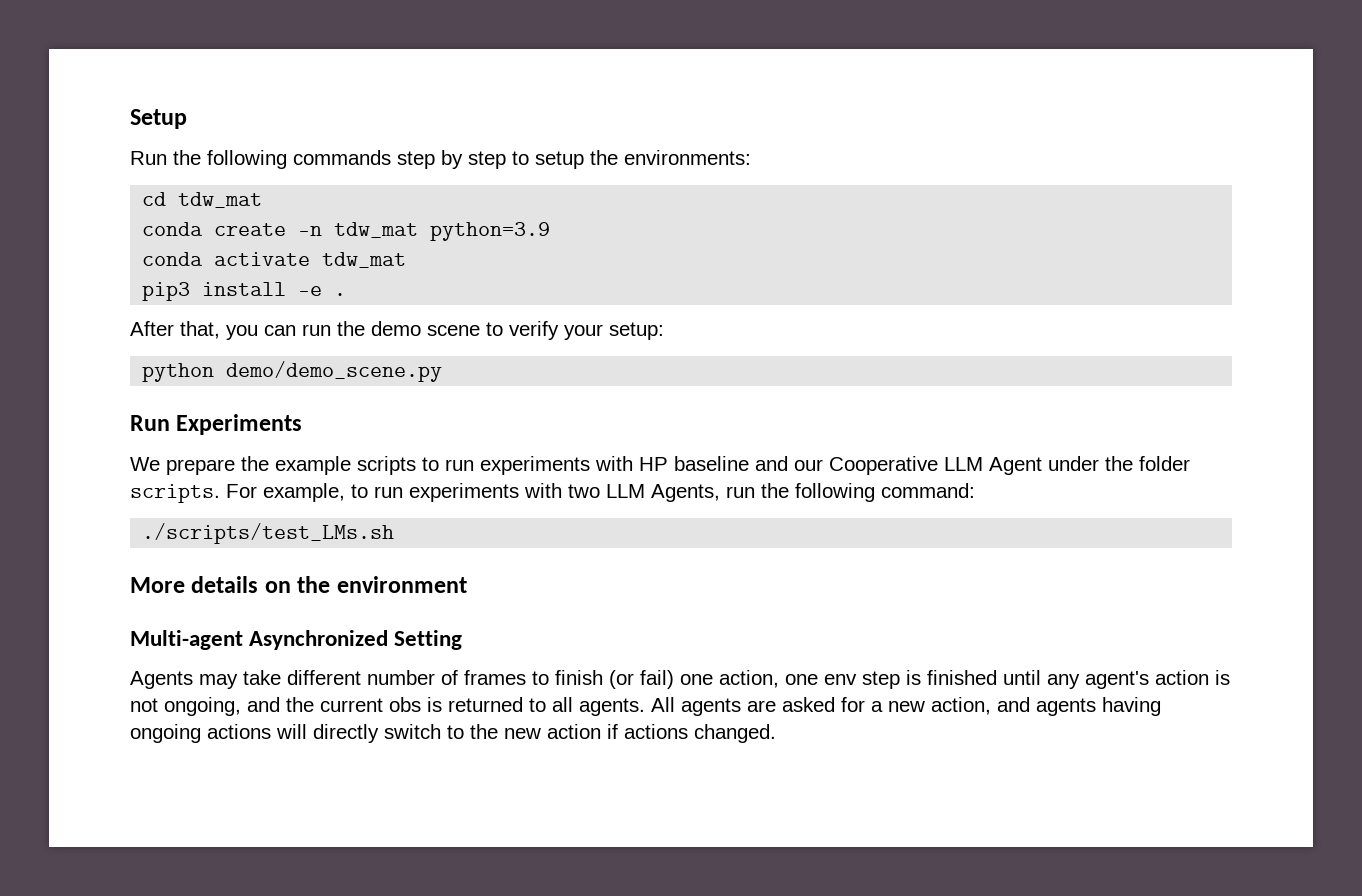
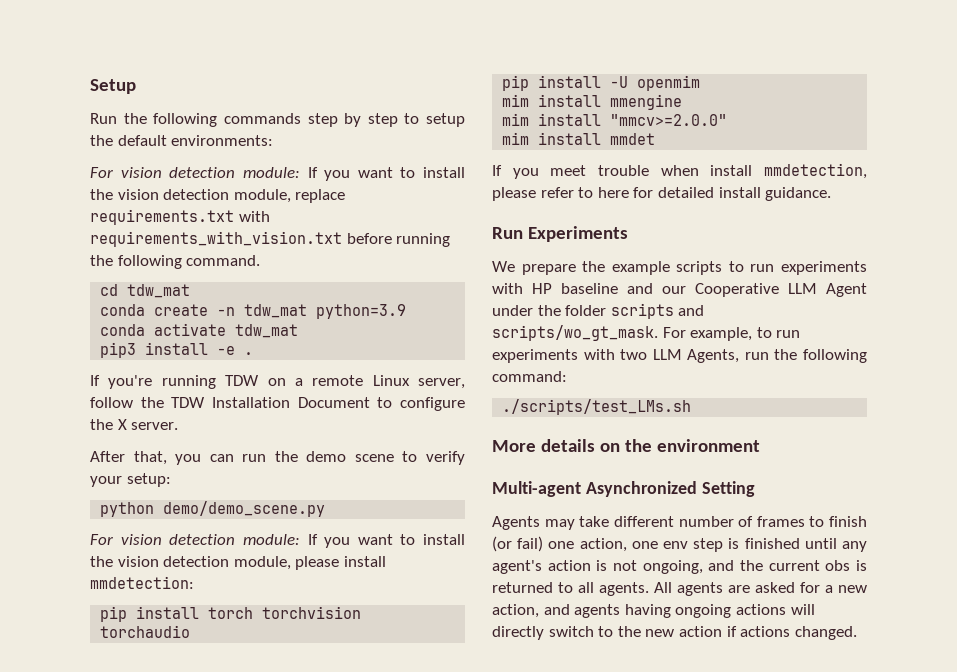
- Run the following commands step by step to setup the environments:
+ Run the following commands step by step to setup the default environments:
+ For vision detection module: If you want to install the vision detection module, replace requirements.txt with requirements_with_vision.txt before running the following command.
+ If you're running TDW on a remote Linux server, follow the TDW Installation Document to configure the X server.
+ For vision detection module: If you want to install the vision detection module, please install mmdetection:
+ pip install torch torchvision torchaudio
+ pip install -U openmim
+ mim install mmengine
+ mim install "mmcv>=2.0.0"
+ mim install mmdet
+ If you meet trouble when install mmdetection, please refer to here for detailed install guidance.
- We prepare the example scripts to run experiments with HP baseline and our Cooperative LLM Agent under the folder scripts.
+ We prepare the example scripts to run experiments with HP baseline and our Cooperative LLM Agent under the folder scripts and scripts/wo_gt_mask.

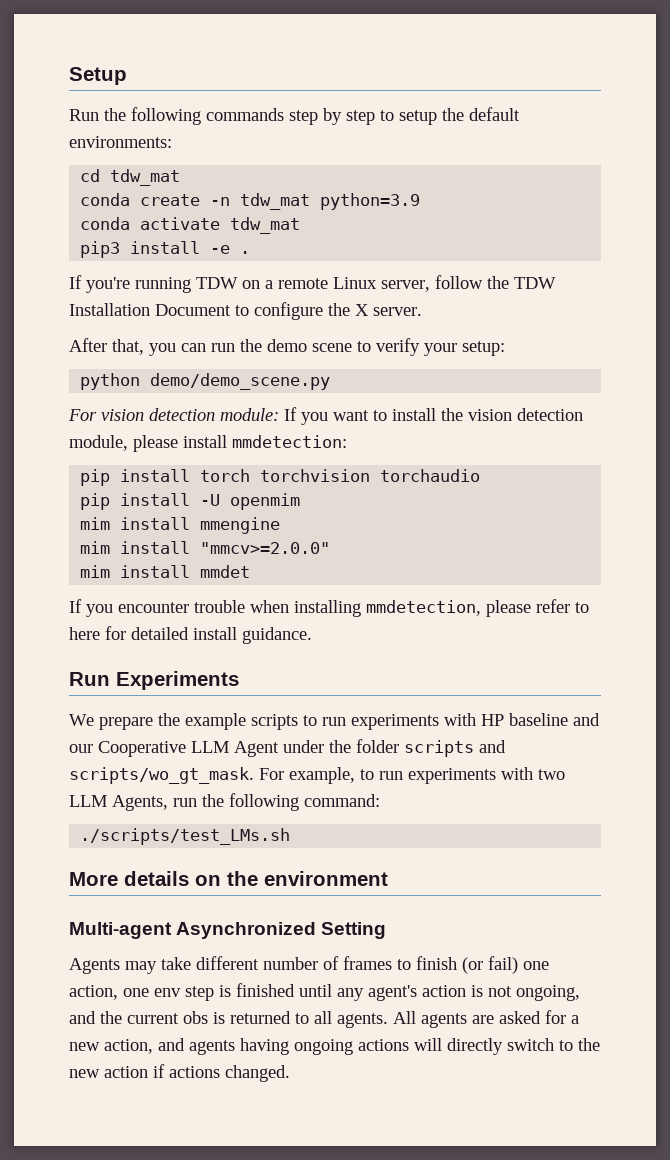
- For vision detection module: If you want to install the vision detection module, replace requirements.txt with requirements_with_vision.txt before running the following command.
- If you meet trouble when install mmdetection, please refer to here for detailed install guidance.
+ If you encounter trouble when installing mmdetection, please refer to here for detailed install guidance.

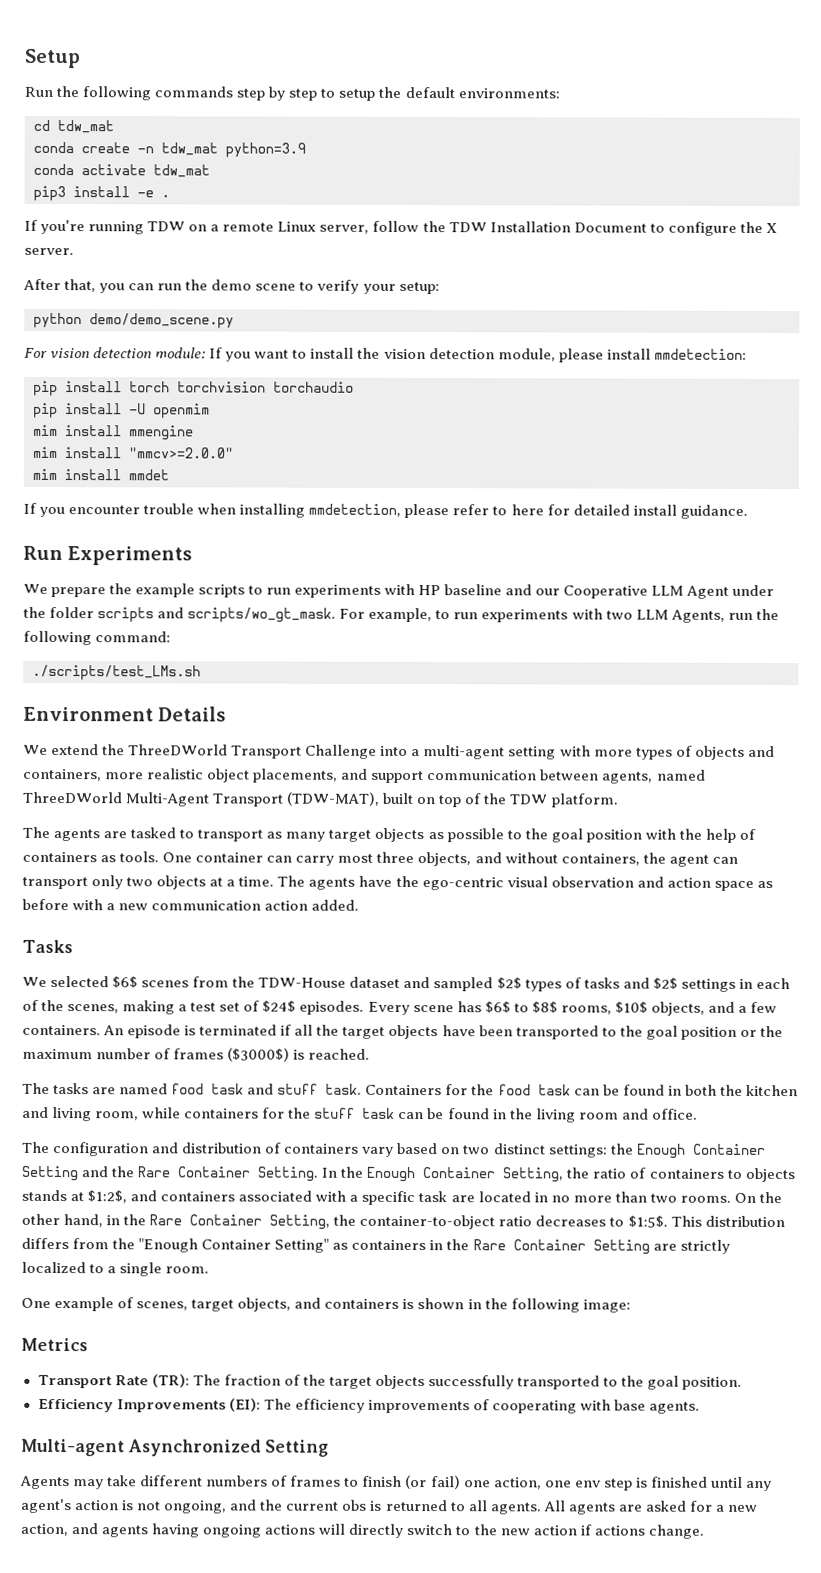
- More details on the environment
+ Environment Details
+ We extend the ThreeDWorld Transport Challenge into a multi-agent setting with more types of objects and containers, more realistic object placements, and support communication between agents, named ThreeDWorld Multi-Agent Transport (TDW-MAT), built on top of the TDW platform.
+ The agents are tasked to transport as many target objects as possible to the goal position with the help of containers as tools. One container can carry most three objects, and without containers, the agent can transport only two objects at a time. The agents have the ego-centric visual observation and action space as before with a new communication action added.
+ Tasks
+ We selected $6$ scenes from the TDW-House dataset and sampled $2$ types of tasks and $2$ settings in each of the scenes, making a test set of $24$ episodes. Every scene has $6$ to $8$ rooms, $10$ objects, and a few containers. An episode is terminated if all the target objects have been transported to the goal position or the maximum number of frames ($3000$) is reached.
+ The tasks are named food task and stuff task. Containers for the food task can be found in both the kitchen and living room, while containers for the stuff task can be found in the living room and office.
+ The configuration and distribution of containers vary based on two distinct settings: the Enough Container Setting and the Rare Container Setting. In the Enough Container Setting, the ratio of containers to objects stands at $1:2$, and containers associated with a specific task are located in no more than two rooms. On the other hand, in the Rare Container Setting, the container-to-object ratio decreases to $1:5$. This distribution differs from the "Enough Container Setting" as containers in the Rare Container Setting are strictly localized to a single room.
+ One example of scenes, target objects, and containers is shown in the following image:
+ Metrics
+ Transport Rate (TR): The fraction of the target objects successfully transported to the goal position.
+ Efficiency Improvements (EI): The efficiency improvements of cooperating with base agents.
- Agents may take different number of frames to finish (or fail) one action, one env step is finished until any agent's action is not ongoing, and the current obs is returned to all agents.
+ Agents may take different numbers of frames to finish (or fail) one action, one env step is finished until any agent's action is not ongoing, and the current obs is returned to all agents.
- All agents are asked for a new action, and agents having ongoing actions will directly switch to the new action if actions changed.
+ All agents are asked for a new action, and agents having ongoing actions will directly switch to the new action if actions change.

